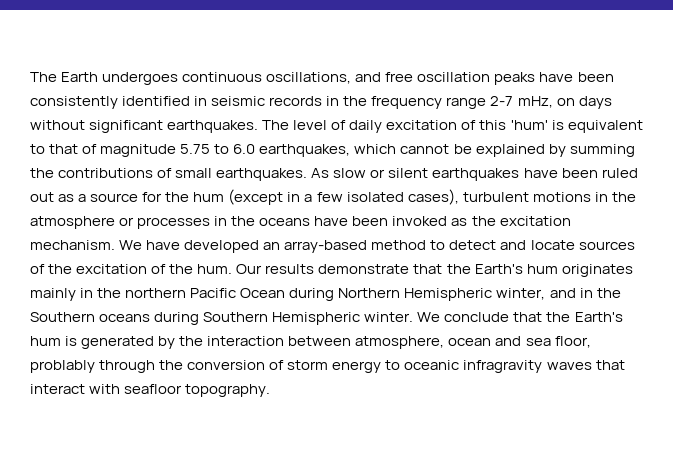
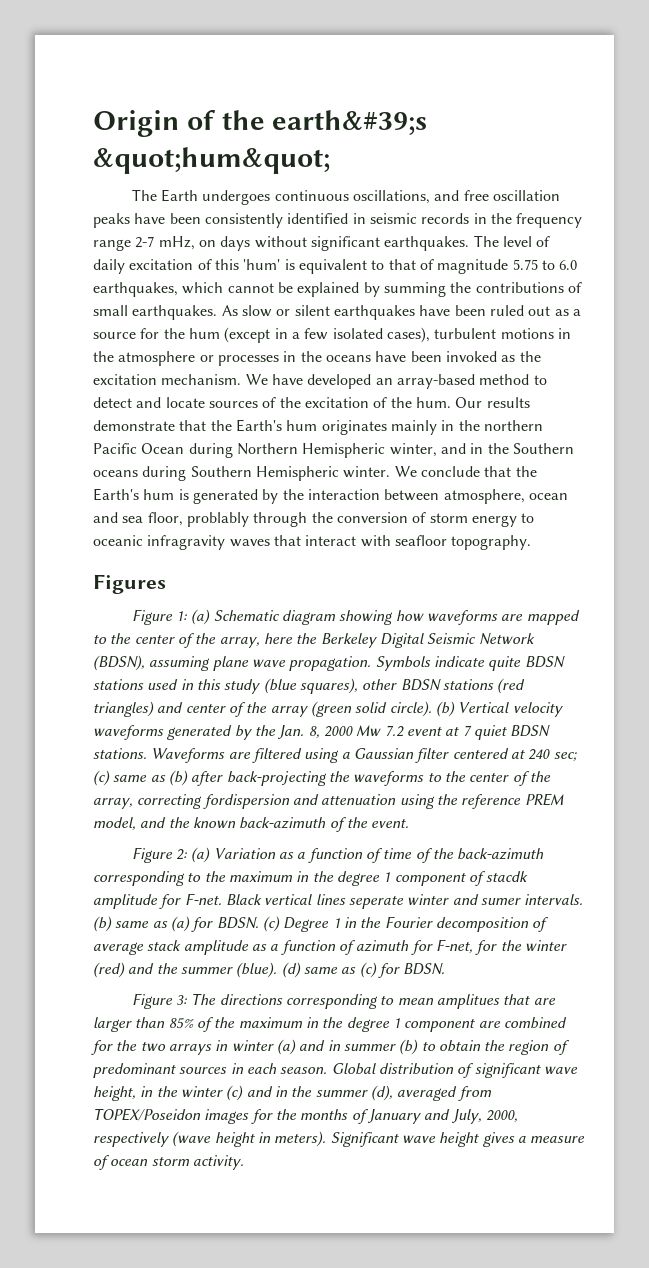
+ Origin of the earth&#39;s &quot;hum&quot;
+ Figures
+ Figure 1: (a) Schematic diagram showing how waveforms are mapped to the center of the array, here the Berkeley Digital Seismic Network (BDSN), assuming plane wave propagation. Symbols indicate quite BDSN stations used in this study (blue squares), other BDSN stations (red triangles) and center of the array (green solid circle). (b) Vertical velocity waveforms generated by the Jan. 8, 2000 Mw 7.2 event at 7 quiet BDSN stations. Waveforms are filtered using a Gaussian filter centered at 240 sec; (c) same as (b) after back-projecting the waveforms to the center of the array, correcting fordispersion and attenuation using the reference PREM model, and the known back-azimuth of the event.
+ Figure 2: (a) Variation as a function of time of the back-azimuth corresponding to the maximum in the degree 1 component of stacdk amplitude for F-net. Black vertical lines seperate winter and sumer intervals. (b) same as (a) for BDSN. (c) Degree 1 in the Fourier decomposition of average stack amplitude as a function of azimuth for F-net, for the winter (red) and the summer (blue). (d) same as (c) for BDSN.
+ Figure 3: The directions corresponding to mean amplitues that are larger than 85% of the maximum in the degree 1 component are combined for the two arrays in winter (a) and in summer (b) to obtain the region of predominant sources in each season. Global distribution of significant wave height, in the winter (c) and in the summer (d), averaged from TOPEX/Poseidon images for the months of January and July, 2000, respectively (wave height in meters). Significant wave height gives a measure of ocean storm activity.

